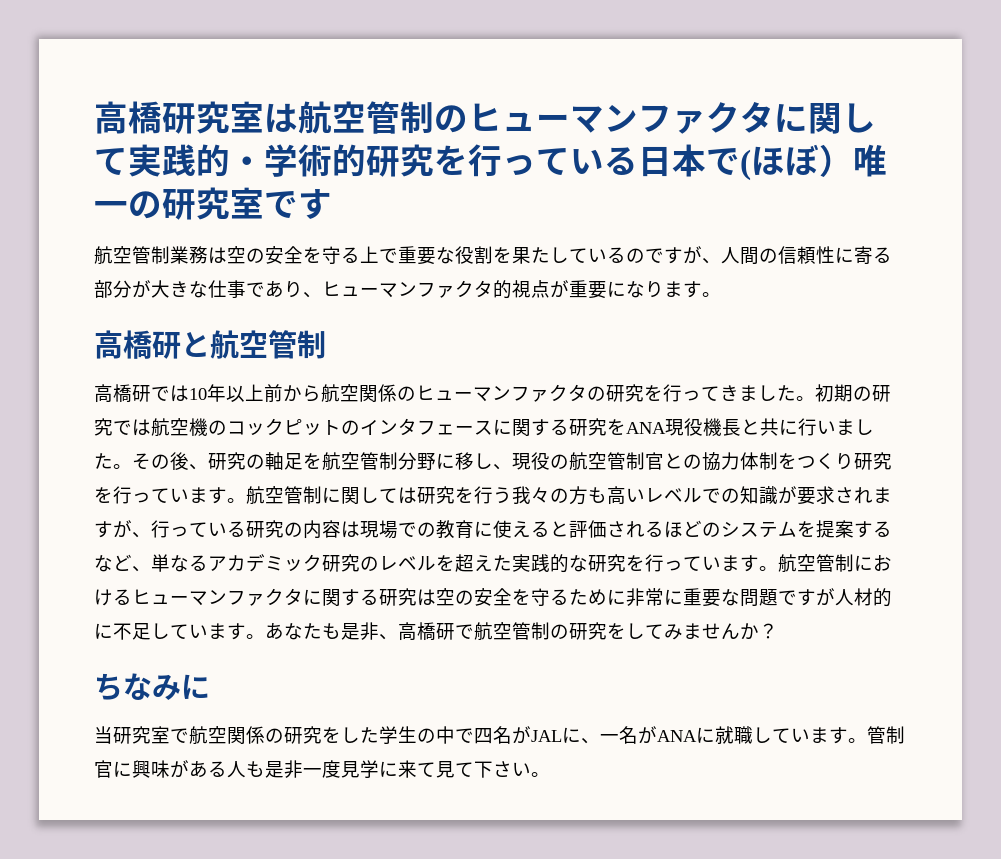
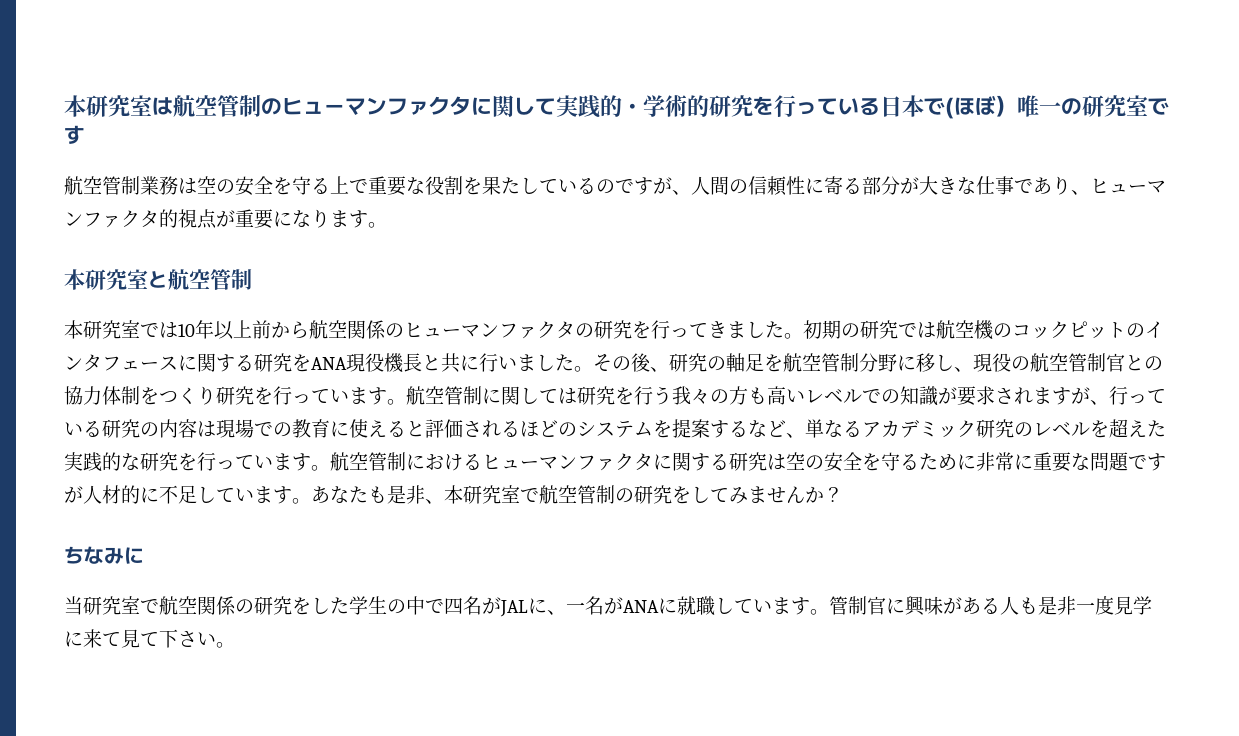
- 高橋研究室は航空管制のヒューマンファクタに関して実践的・学術的研究を行っている日本で(ほぼ）唯一の研究室です
+ 本研究室は航空管制のヒューマンファクタに関して実践的・学術的研究を行っている日本で(ほぼ）唯一の研究室です
- 高橋研と航空管制
+ 本研究室と航空管制
- 高橋研では10年以上前から航空関係のヒューマンファクタの研究を行ってきました。
+ 本研究室では10年以上前から航空関係のヒューマンファクタの研究を行ってきました。
- あなたも是非、高橋研で航空管制の研究をしてみませんか？
+ あなたも是非、本研究室で航空管制の研究をしてみませんか？

